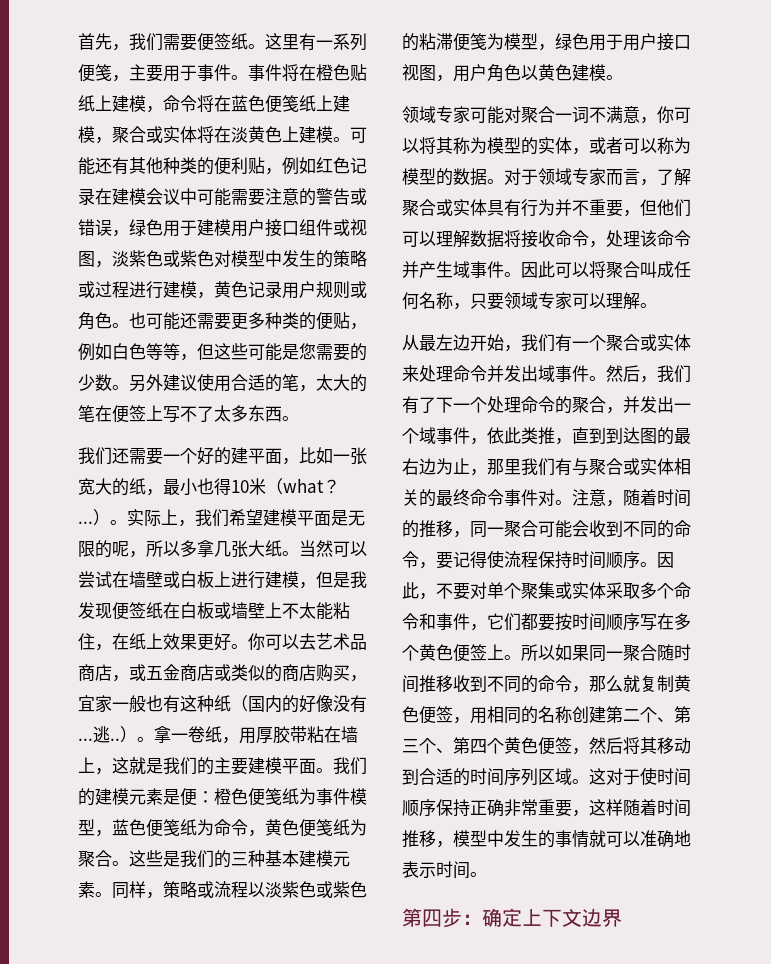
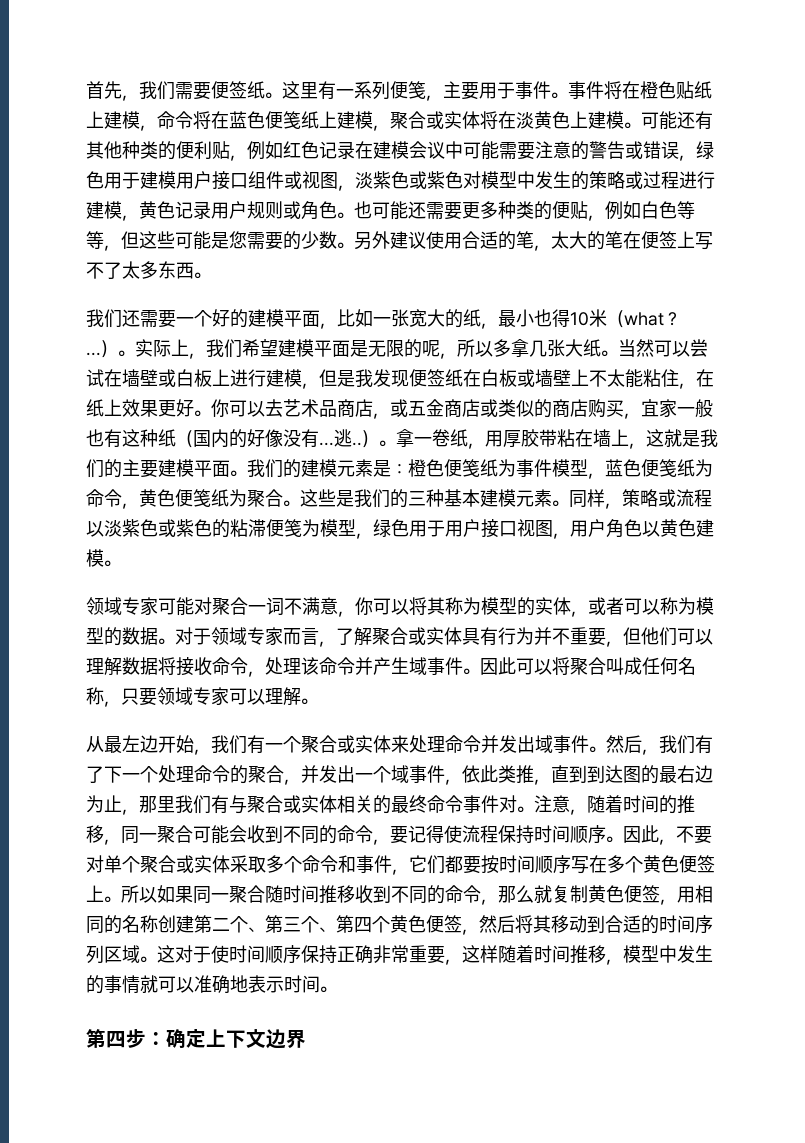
- 我们还需要一个好的建平面，比如一张宽大的纸，最小也得10米（what？...）。
+ 我们还需要一个好的建模平面，比如一张宽大的纸，最小也得10米（what？...）。
- 我们的建模元素是便：橙色便笺纸为事件模型，蓝色便笺纸为命令，黄色便笺纸为聚合。
+ 我们的建模元素是：橙色便笺纸为事件模型，蓝色便笺纸为命令，黄色便笺纸为聚合。
- 因此，不要对单个聚集或实体采取多个命令和事件，它们都要按时间顺序写在多个黄色便签上。
+ 因此，不要对单个聚合或实体采取多个命令和事件，它们都要按时间顺序写在多个黄色便签上。

